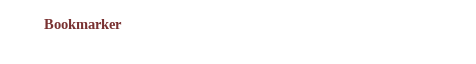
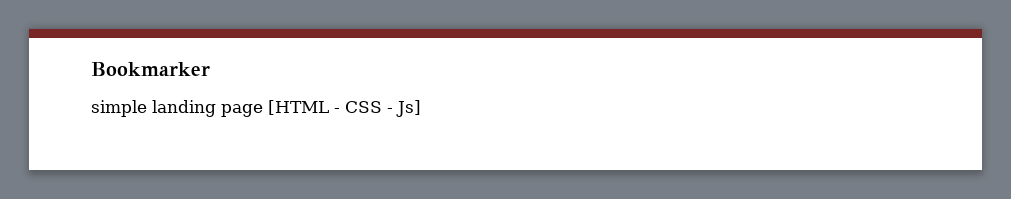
+ simple landing page [HTML - CSS - Js]

